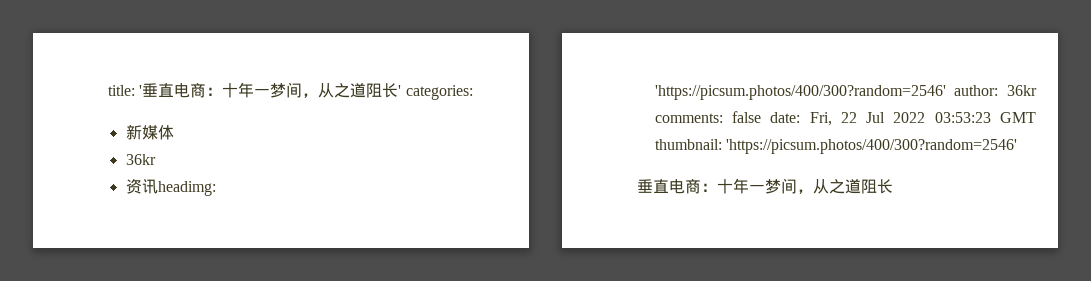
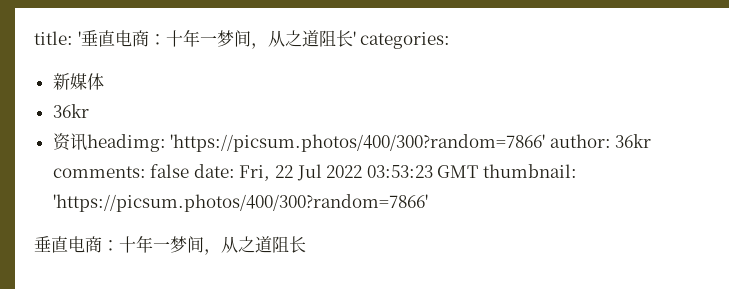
- 资讯headimg: 'https://picsum.photos/400/300?random=2546' author: 36kr comments: false date: Fri, 22 Jul 2022 03:53:23 GMT thumbnail: 'https://picsum.photos/400/300?random=2546'
+ 资讯headimg: 'https://picsum.photos/400/300?random=7866' author: 36kr comments: false date: Fri, 22 Jul 2022 03:53:23 GMT thumbnail: 'https://picsum.photos/400/300?random=7866'

